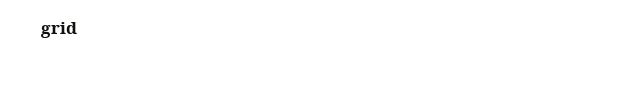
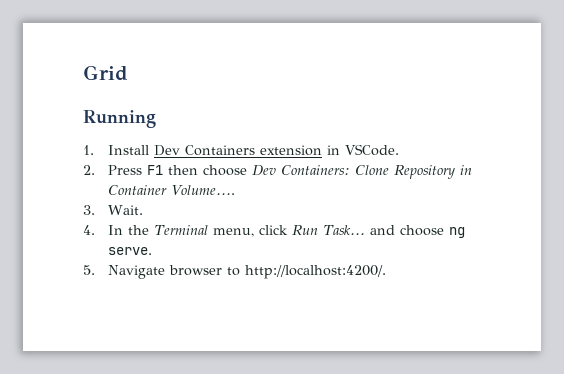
- grid
+ Grid
+ Running
+ 1. Install Dev Containers extension in VSCode.
+ 2. Press F1 then choose Dev Containers: Clone Repository in Container Volume....
+ 3. Wait.
+ 4. In the Terminal menu, click Run Task... and choose ng serve.
+ 5. Navigate browser to http://localhost:4200/.

